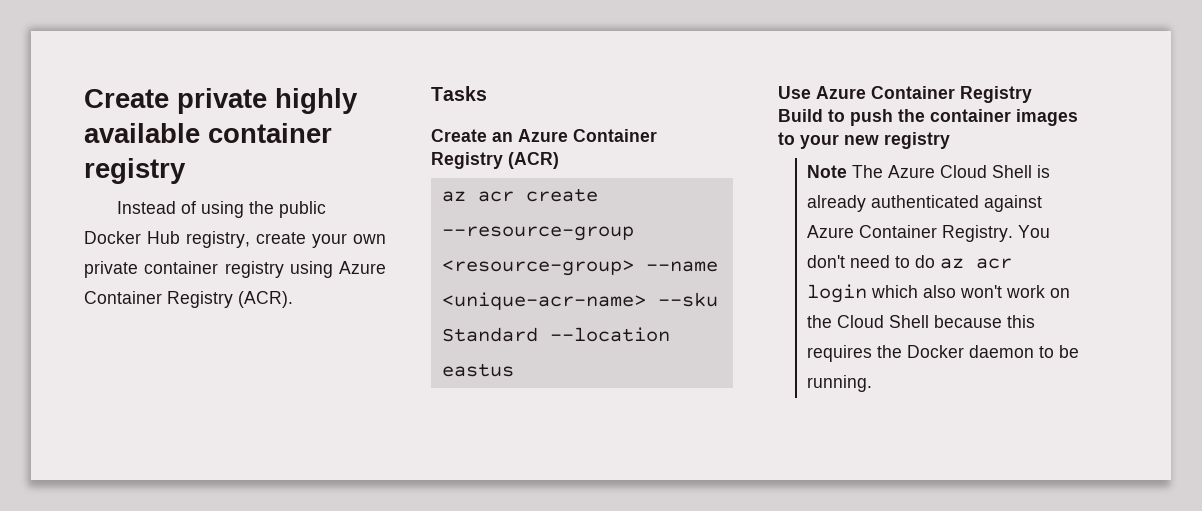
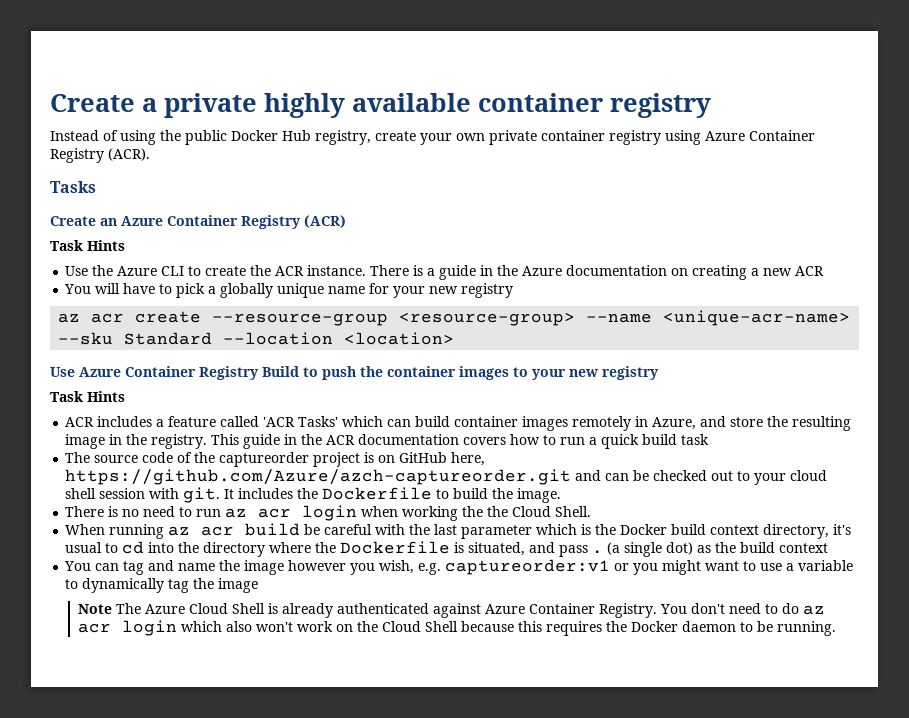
- Create private highly available container registry
+ Create a private highly available container registry
  Create an Azure Container Registry (ACR)
+ Task Hints
+ Use the Azure CLI to create the ACR instance. There is a guide in the Azure documentation on creating a new ACR
+ You will have to pick a globally unique name for your new registry
- az acr create --resource-group <resource-group> --name <unique-acr-name> --sku Standard --location eastus
+ az acr create --resource-group <resource-group> --name <unique-acr-name> --sku Standard --location <location>
  Use Azure Container Registry Build to push the container images to your new registry
+ Task Hints
+ ACR includes a feature called 'ACR Tasks' which can build container images remotely in Azure, and store the resulting image in the registry. This guide in the ACR documentation covers how to run a quick build task
+ The source code of the captureorder project is on GitHub here, https://github.com/Azure/azch-captureorder.git and can be checked out to your cloud shell session with git. It includes the Dockerfile to build the image.
+ There is no need to run az acr login when working the the Cloud Shell.
+ When running az acr build be careful with the last parameter which is the Docker build context directory, it's usual to cd into the directory where the Dockerfile is situated, and pass . (a single dot) as the build context
+ You can tag and name the image however you wish, e.g. captureorder:v1 or you might want to use a variable to dynamically tag the image

